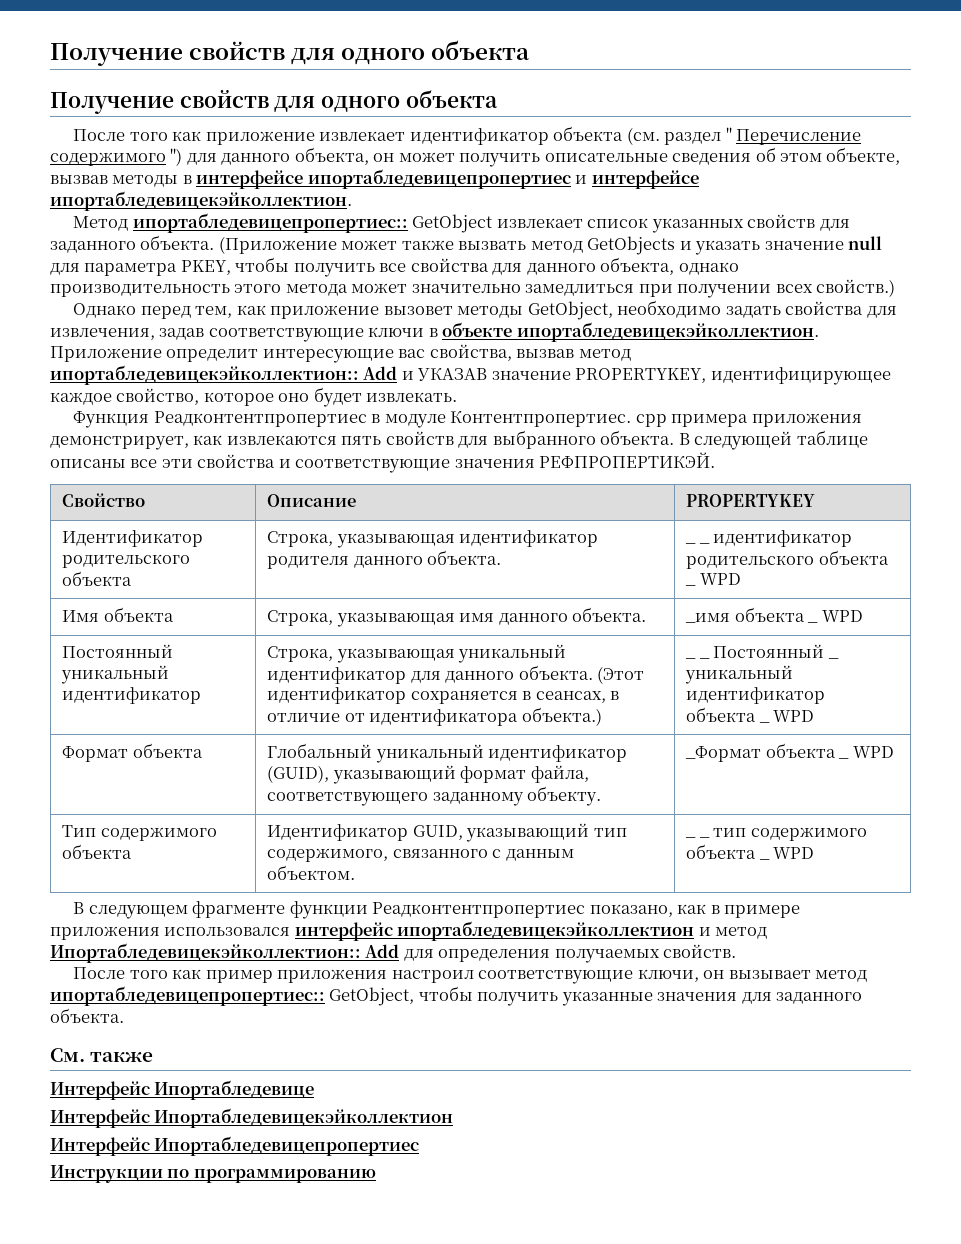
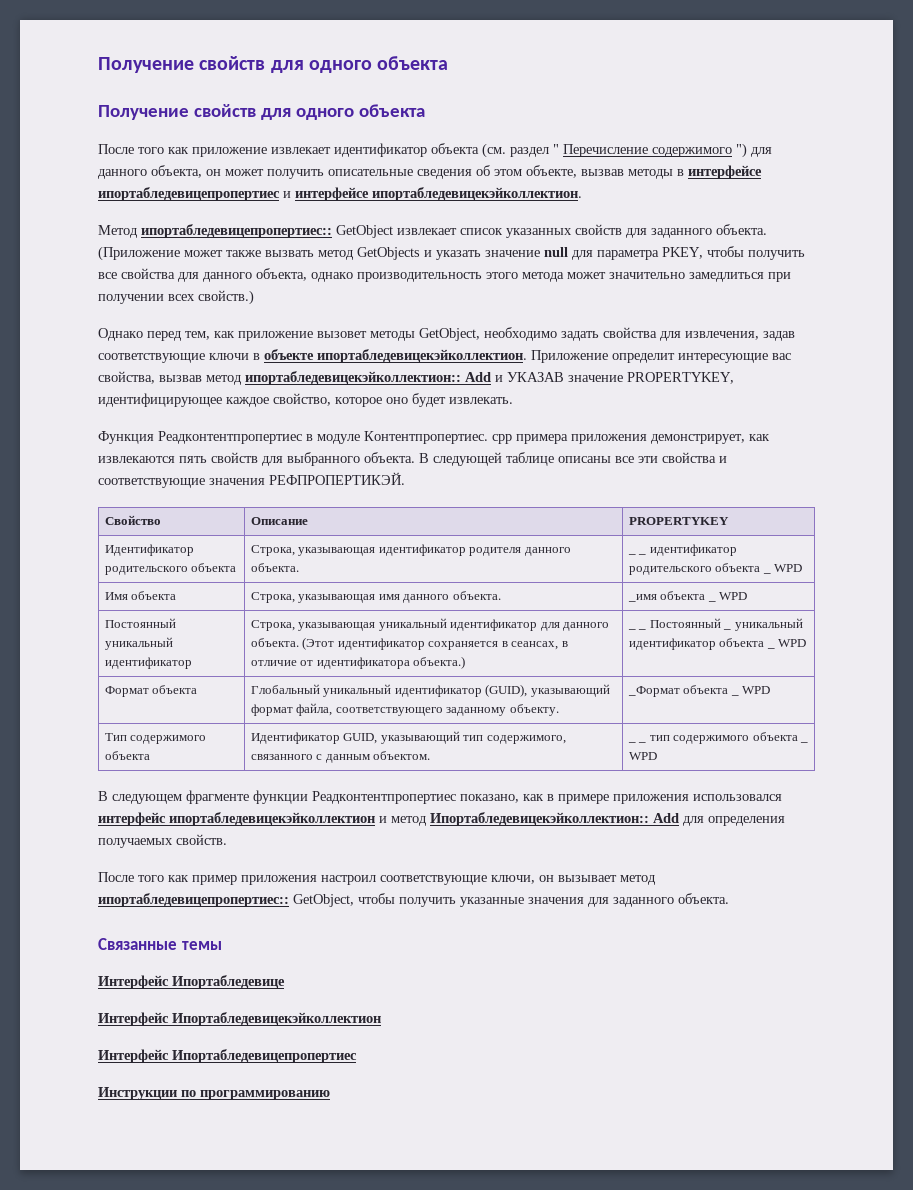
- См. также
+ Связанные темы

